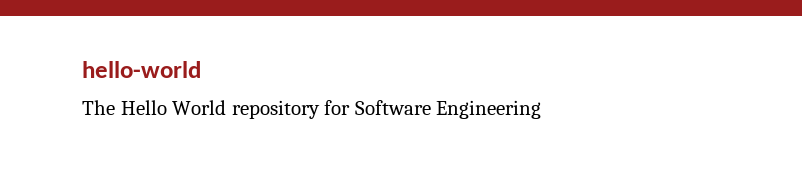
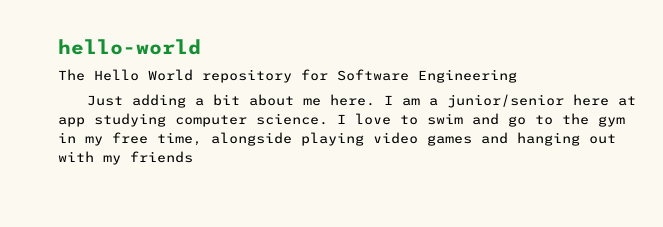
+ Just adding a bit about me here. I am a junior/senior here at app studying computer science. I love to swim and go to the gym in my free time, alongside playing video games and hanging out with my friends

